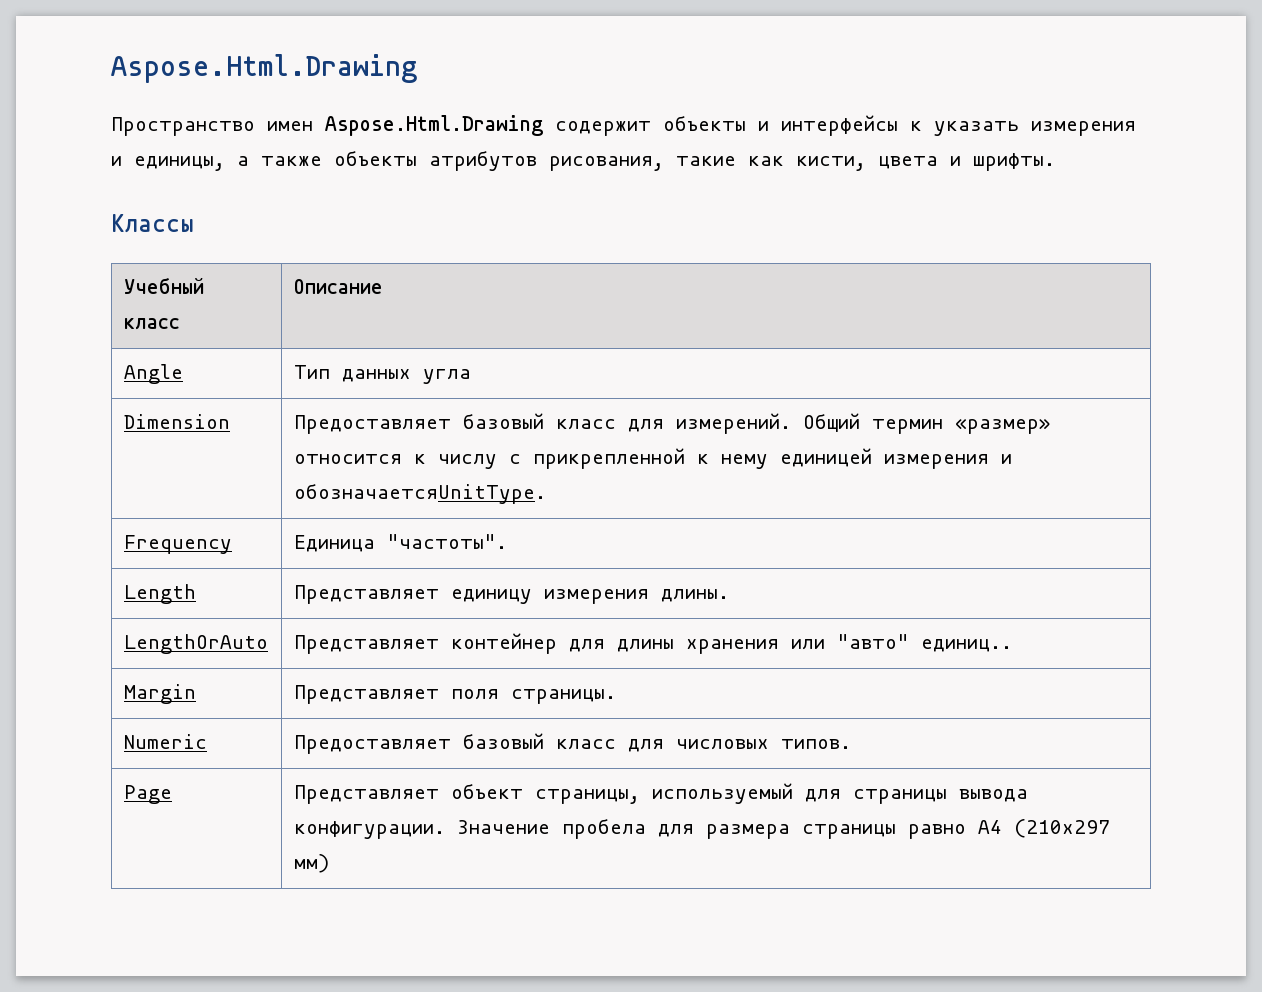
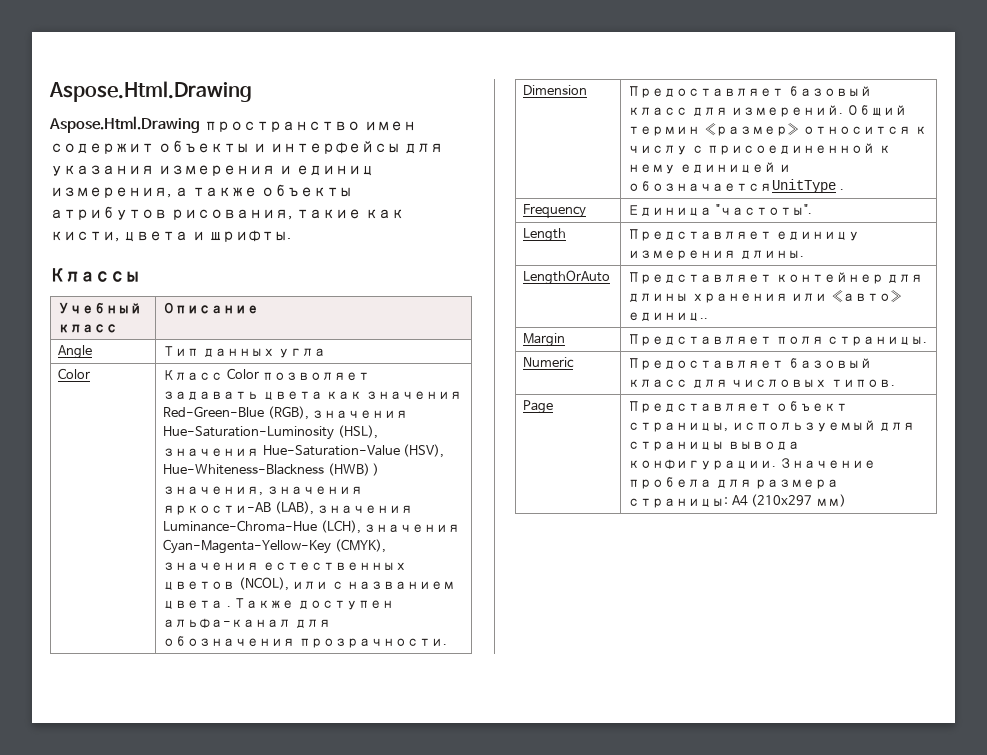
- Пространство имен Aspose.Html.Drawing содержит объекты и интерфейсы к указать измерения и единицы, а также объекты атрибутов рисования, такие как кисти, цвета и шрифты.
+ Aspose.Html.Drawing пространство имен содержит объекты и интерфейсы для указания измерения и единиц измерения, а также объекты атрибутов рисования, такие как кисти, цвета и шрифты.
+ Color | Класс Color позволяет задавать цвета как значения Red-Green-Blue (RGB), значения Hue-Saturation-Luminosity (HSL), значения Hue-Saturation-Value (HSV), Hue-Whiteness-Blackness (HWB) ) значения, значения яркости-AB (LAB), значения Luminance-Chroma-Hue (LCH), значения Cyan-Magenta-Yellow-Key (CMYK), значения естественных цветов (NCOL), или с названием цвета . Также доступен альфа-канал для обозначения прозрачности.
- Dimension | Предоставляет базовый класс для измерений. Общий термин «размер» относится к числу с прикрепленной к нему единицей измерения и обозначаетсяUnitType.
+ Dimension | Предоставляет базовый класс для измерений. Общий термин «размер» относится к числу с присоединенной к нему единицей и обозначаетсяUnitType .
- LengthOrAuto | Представляет контейнер для длины хранения или "авто" единиц..
+ LengthOrAuto | Представляет контейнер для длины хранения или «авто» единиц..
- Page | Представляет объект страницы, используемый для страницы вывода конфигурации. Значение пробела для размера страницы равно A4 (210x297 мм)
+ Page | Представляет объект страницы, используемый для страницы вывода конфигурации. Значение пробела для размера страницы: A4 (210x297 мм)

